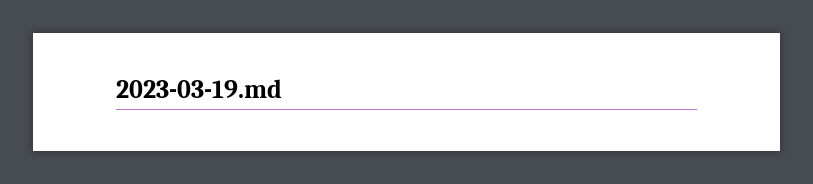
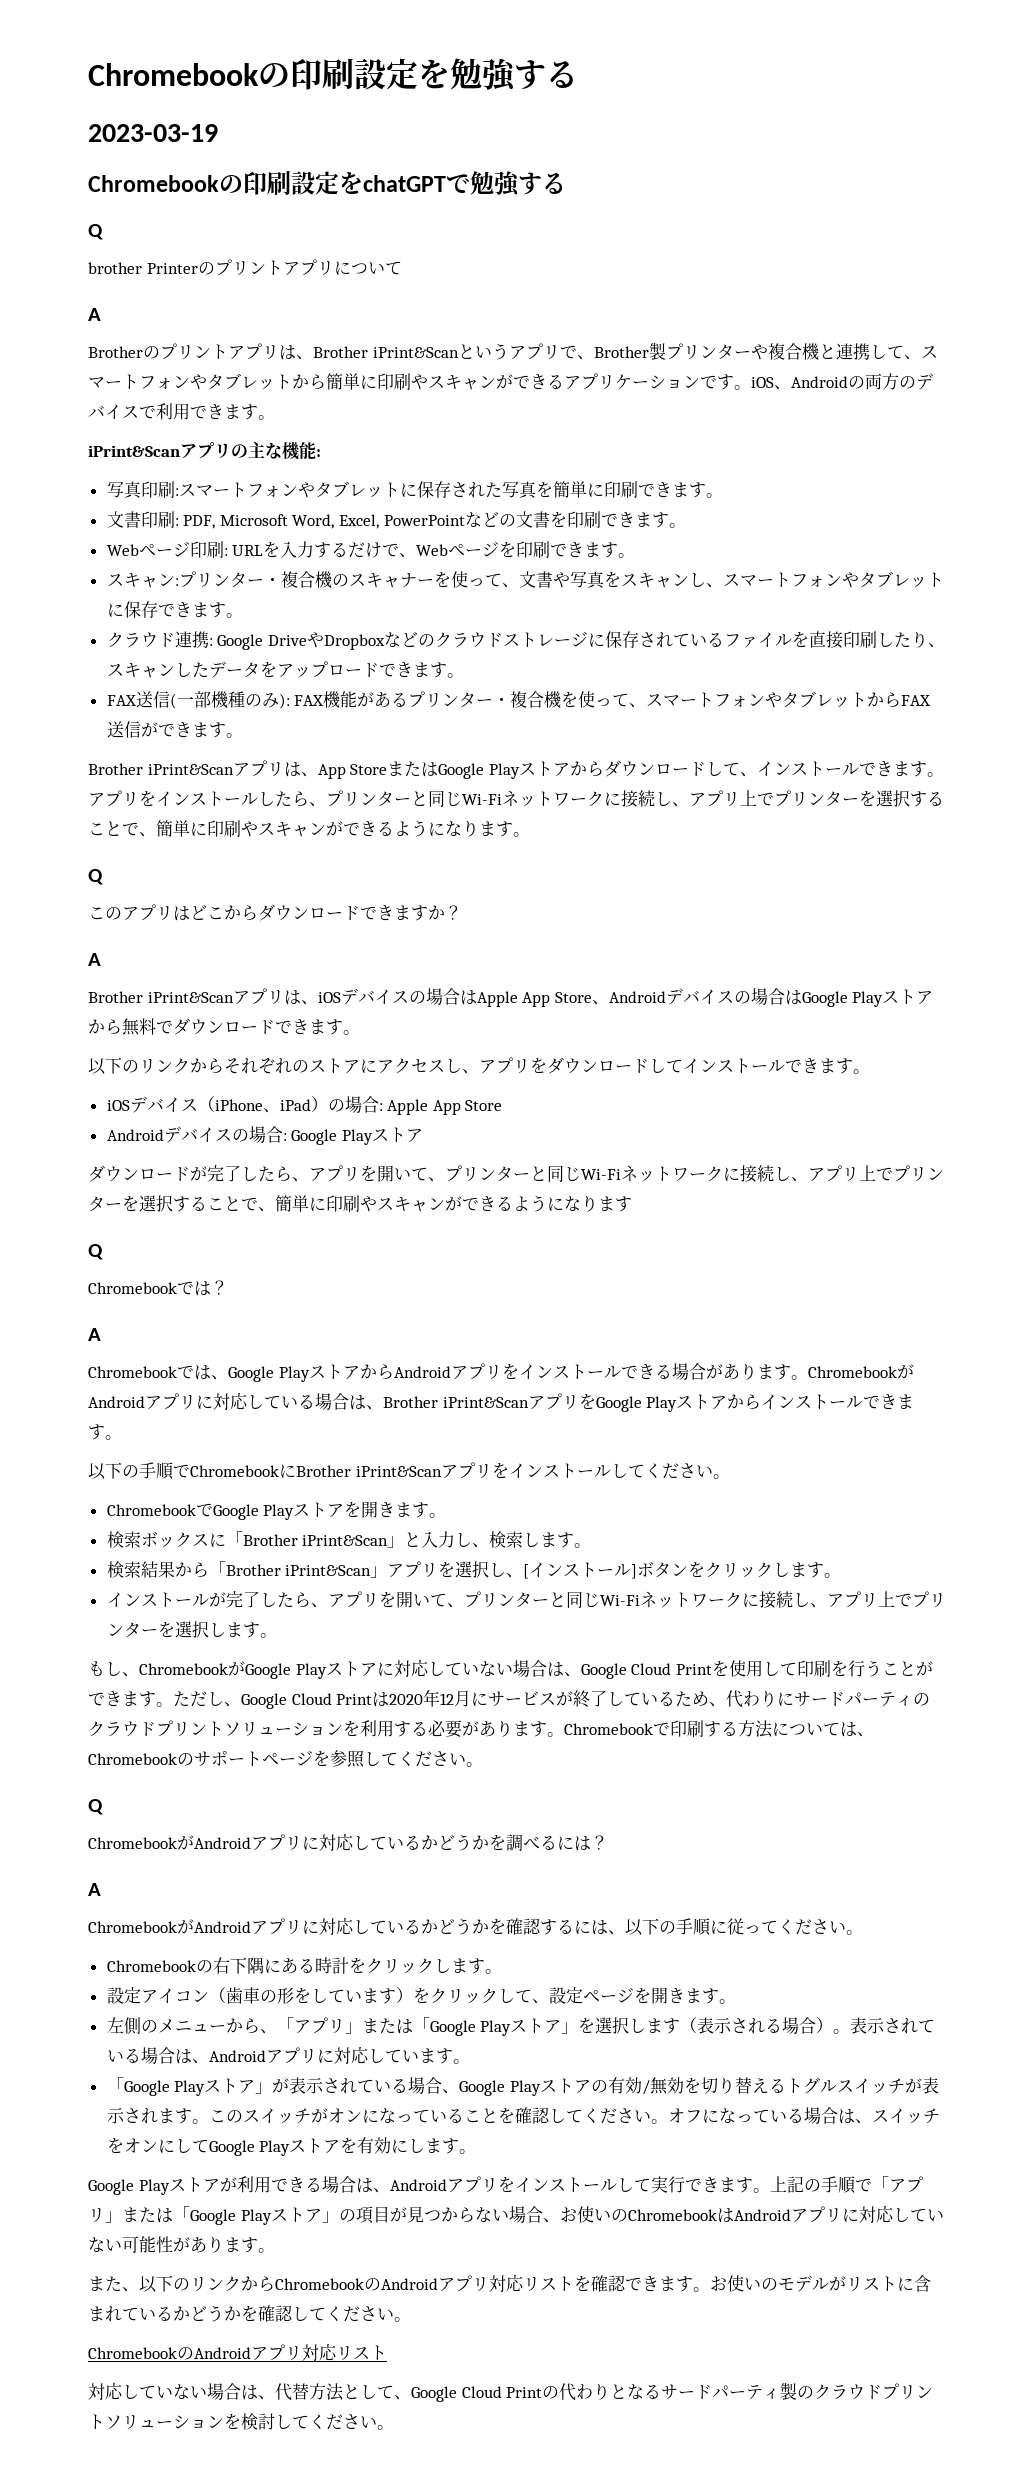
- 2023-03-19.md
+ Chromebookの印刷設定を勉強する
+ 2023-03-19
+ Chromebookの印刷設定をchatGPTで勉強する
+ Q
+ brother Printerのプリントアプリについて
+ A
+ Brotherのプリントアプリは、Brother iPrint&Scanというアプリで、Brother製プリンターや複合機と連携して、スマートフォンやタブレットから簡単に印刷やスキャンができるアプリケーションです。iOS、Androidの両方のデバイスで利用できます。
+ iPrint&Scanアプリの主な機能:
+ 写真印刷:スマートフォンやタブレットに保存された写真を簡単に印刷できます。
+ 文書印刷: PDF, Microsoft Word, Excel, PowerPointなどの文書を印刷できます。
+ Webページ印刷: URLを入力するだけで、Webページを印刷できます。
+ スキャン:プリンター・複合機のスキャナーを使って、文書や写真をスキャンし、スマートフォンやタブレットに保存できます。
+ クラウド連携: Google DriveやDropboxなどのクラウドストレージに保存されているファイルを直接印刷したり、スキャンしたデータをアップロードできます。
+ FAX送信(一部機種のみ): FAX機能があるプリンター・複合機を使って、スマートフォンやタブレットからFAX送信ができます。
+ Brother iPrint&Scanアプリは、App StoreまたはGoogle Playストアからダウンロードして、インストールできます。アプリをインストールしたら、プリンターと同じWi-Fiネットワークに接続し、アプリ上でプリンターを選択することで、簡単に印刷やスキャンができるようになります。
+ Q
+ このアプリはどこからダウンロードできますか？
+ A
+ Brother iPrint&Scanアプリは、iOSデバイスの場合はApple App Store、Androidデバイスの場合はGoogle Playストアから無料でダウンロードできます。
+ 以下のリンクからそれぞれのストアにアクセスし、アプリをダウンロードしてインストールできます。
+ iOSデバイス（iPhone、iPad）の場合: Apple App Store
+ Androidデバイスの場合: Google Playストア
+ ダウンロードが完了したら、アプリを開いて、プリンターと同じWi-Fiネットワークに接続し、アプリ上でプリンターを選択することで、簡単に印刷やスキャンができるようになります
+ Q
+ Chromebookでは？
+ A
+ Chromebookでは、Google PlayストアからAndroidアプリをインストールできる場合があります。ChromebookがAndroidアプリに対応している場合は、Brother iPrint&ScanアプリをGoogle Playストアからインストールできます。
+ 以下の手順でChromebookにBrother iPrint&Scanアプリをインストールしてください。
+ ChromebookでGoogle Playストアを開きます。
+ 検索ボックスに「Brother iPrint&Scan」と入力し、検索します。
+ 検索結果から「Brother iPrint&Scan」アプリを選択し、[インストール]ボタンをクリックします。
+ インストールが完了したら、アプリを開いて、プリンターと同じWi-Fiネットワークに接続し、アプリ上でプリンターを選択します。
+ もし、ChromebookがGoogle Playストアに対応していない場合は、Google Cloud Printを使用して印刷を行うことができます。ただし、Google Cloud Printは2020年12月にサービスが終了しているため、代わりにサードパーティのクラウドプリントソリューションを利用する必要があります。Chromebookで印刷する方法については、Chromebookのサポートページを参照してください。
+ Q
+ ChromebookがAndroidアプリに対応しているかどうかを調べるには？
+ A
+ ChromebookがAndroidアプリに対応しているかどうかを確認するには、以下の手順に従ってください。
+ Chromebookの右下隅にある時計をクリックします。
+ 設定アイコン（歯車の形をしています）をクリックして、設定ページを開きます。
+ 左側のメニューから、「アプリ」または「Google Playストア」を選択します（表示される場合）。表示されている場合は、Androidアプリに対応しています。
+ 「Google Playストア」が表示されている場合、Google Playストアの有効/無効を切り替えるトグルスイッチが表示されます。このスイッチがオンになっていることを確認してください。オフになっている場合は、スイッチをオンにしてGoogle Playストアを有効にします。
+ Google Playストアが利用できる場合は、Androidアプリをインストールして実行できます。上記の手順で「アプリ」または「Google Playストア」の項目が見つからない場合、お使いのChromebookはAndroidアプリに対応していない可能性があります。
+ また、以下のリンクからChromebookのAndroidアプリ対応リストを確認できます。お使いのモデルがリストに含まれているかどうかを確認してください。
+ ChromebookのAndroidアプリ対応リスト
+ 対応していない場合は、代替方法として、Google Cloud Printの代わりとなるサードパーティ製のクラウドプリントソリューションを検討してください。

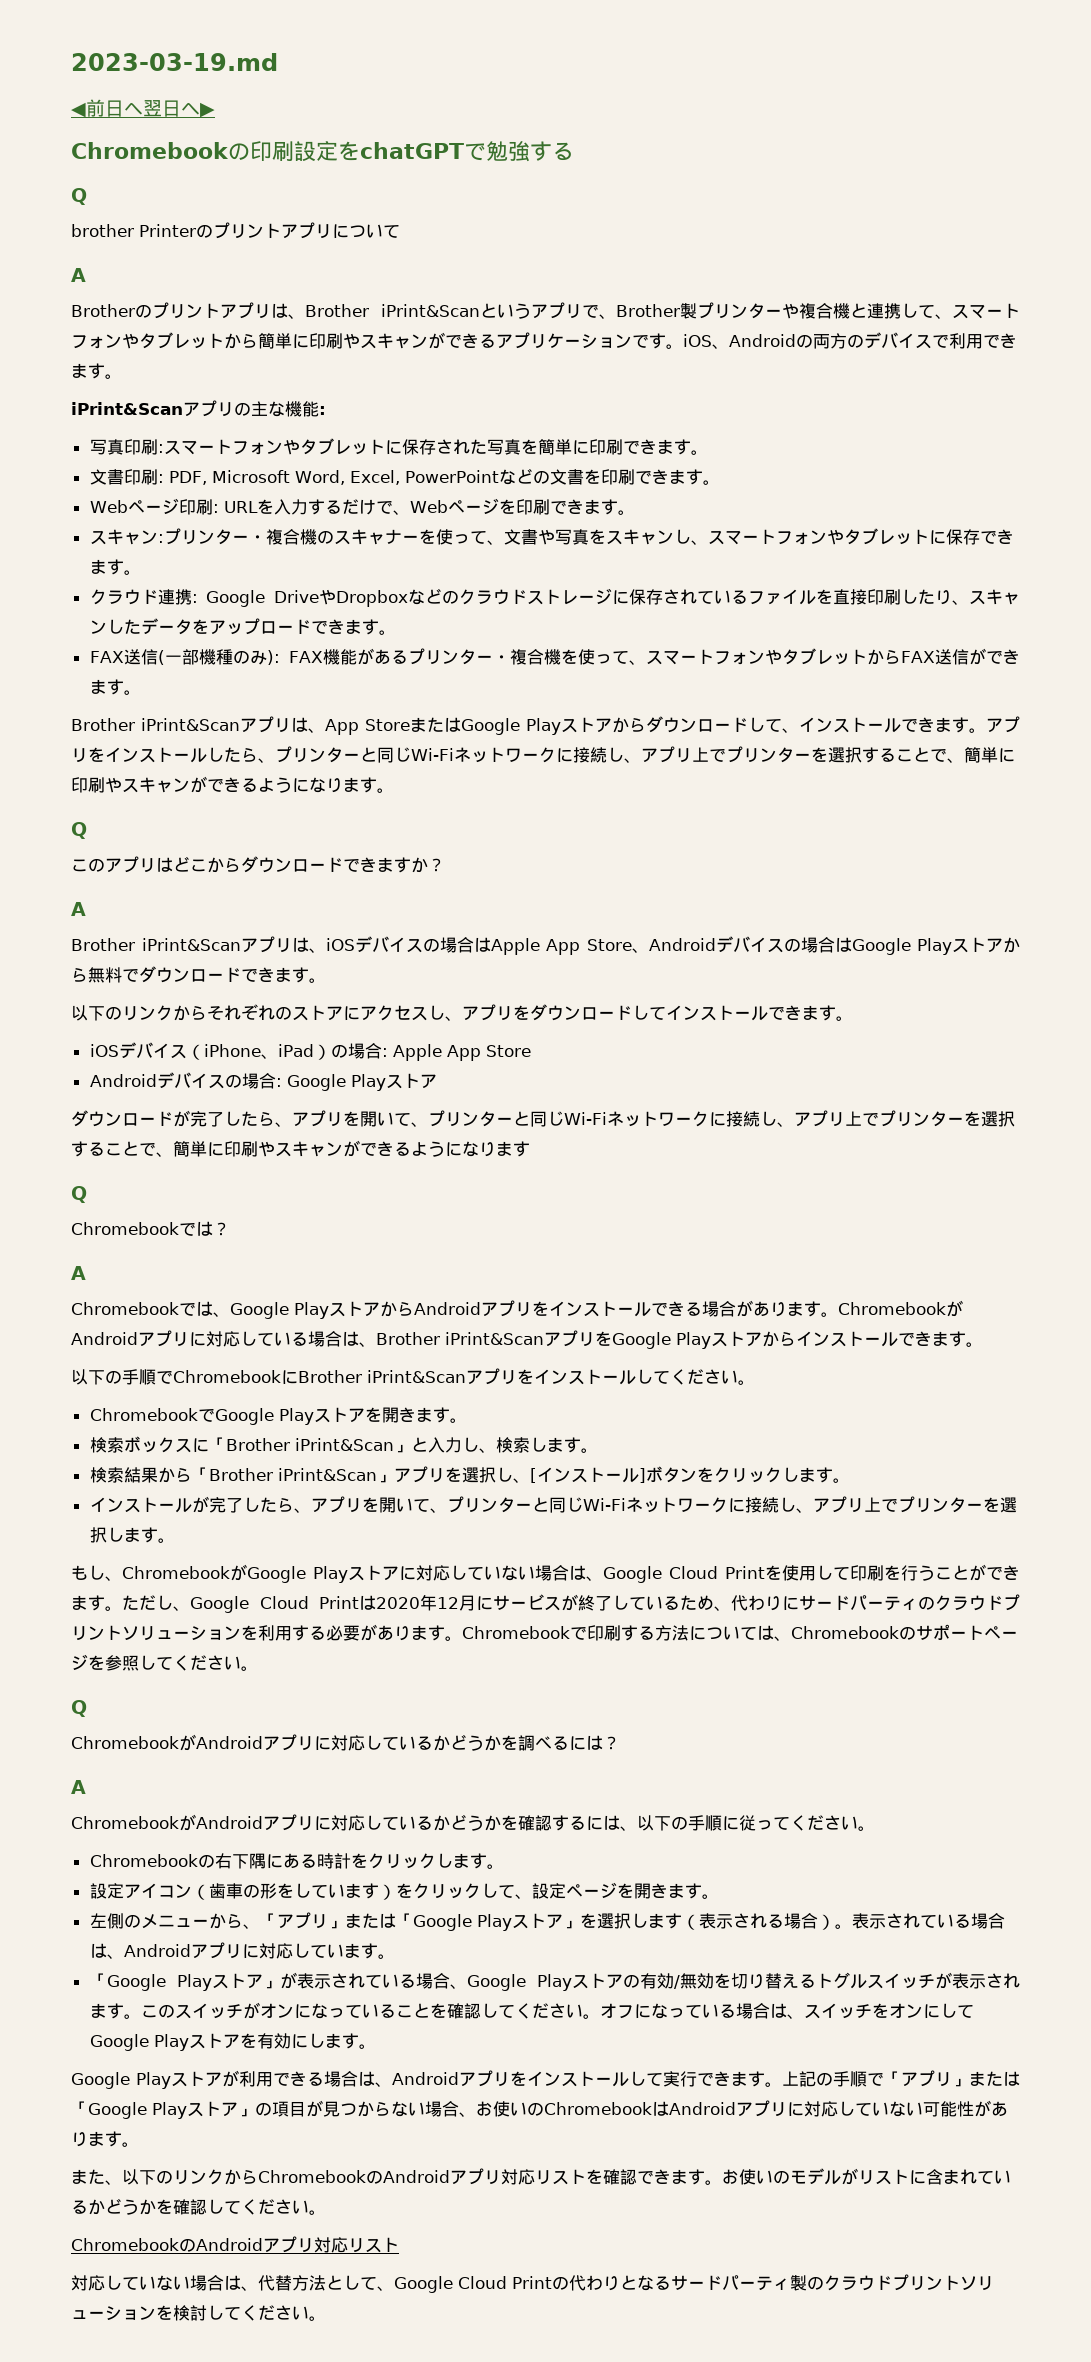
- Chromebookの印刷設定を勉強する
- 2023-03-19
+ 2023-03-19.md
+ ◀前日へ翌日へ▶

